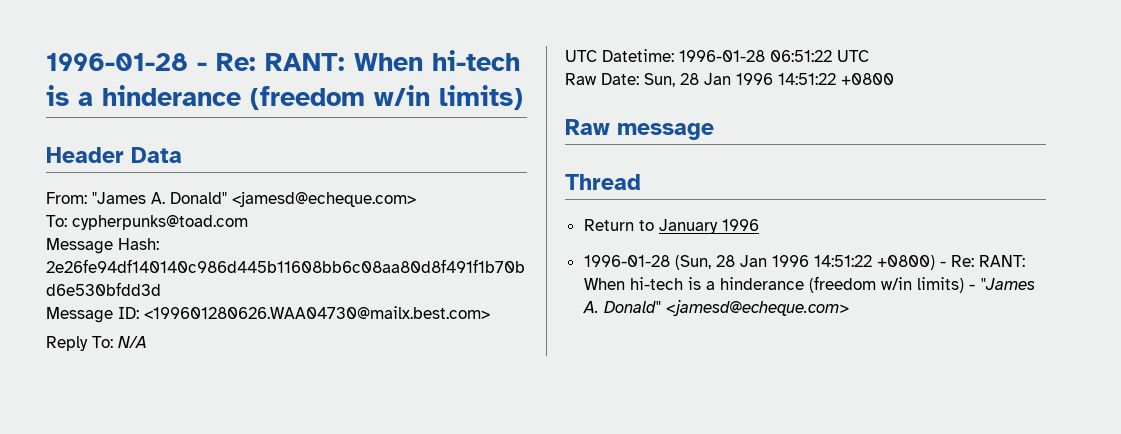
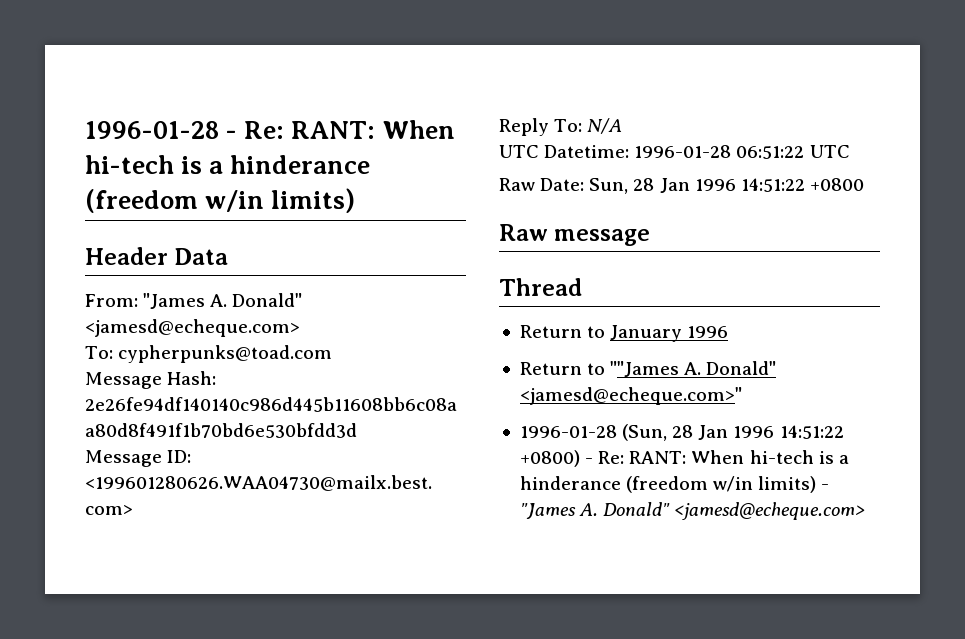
+ Return to ""James A. Donald" <jamesd@echeque.com>"

